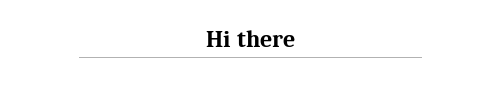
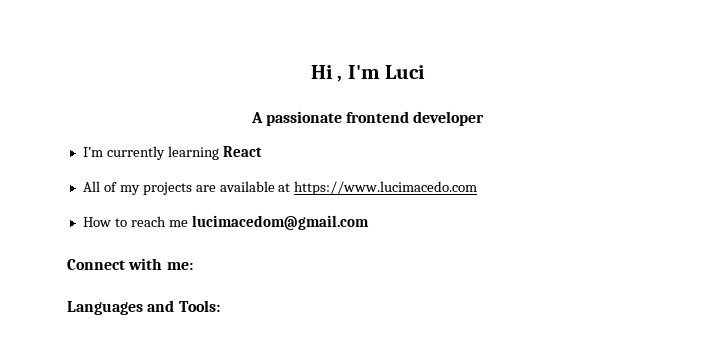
- Hi there
+ Hi , I'm Luci
+ A passionate frontend developer
+ I’m currently learning React
+ All of my projects are available at https://www.lucimacedo.com
+ How to reach me lucimacedom@gmail.com
+ Connect with me:
+ Languages and Tools:

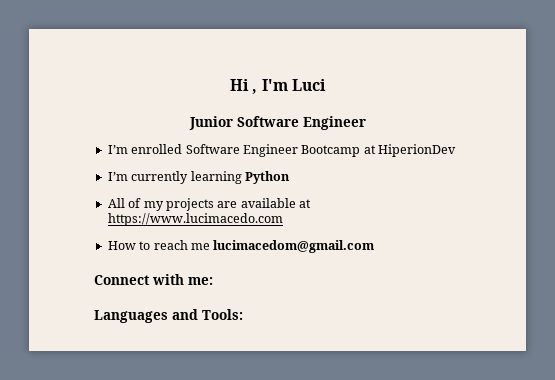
- A passionate frontend developer
+ Junior Software Engineer
+ I’m enrolled Software Engineer Bootcamp at HiperionDev
- I’m currently learning React
+ I’m currently learning Python

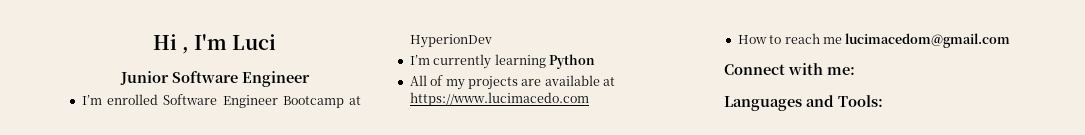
- I’m enrolled Software Engineer Bootcamp at HiperionDev
+ I’m enrolled Software Engineer Bootcamp at HyperionDev

